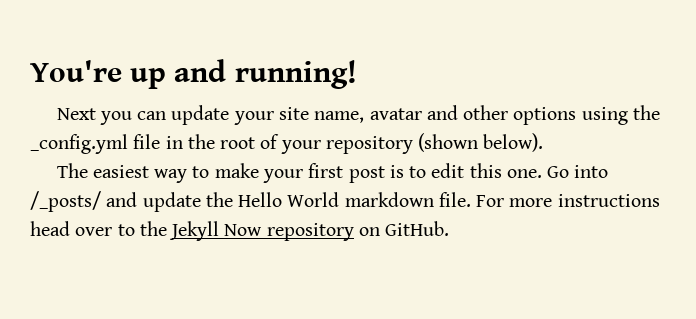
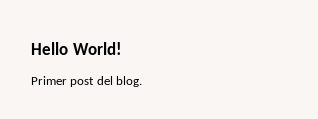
- You're up and running!
- Next you can update your site name, avatar and other options using the _config.yml file in the root of your repository (shown below).
- The easiest way to make your first post is to edit this one. Go into /_posts/ and update the Hello World markdown file. For more instructions head over to the Jekyll Now repository on GitHub.
+ Hello World!
+ Primer post del blog.

